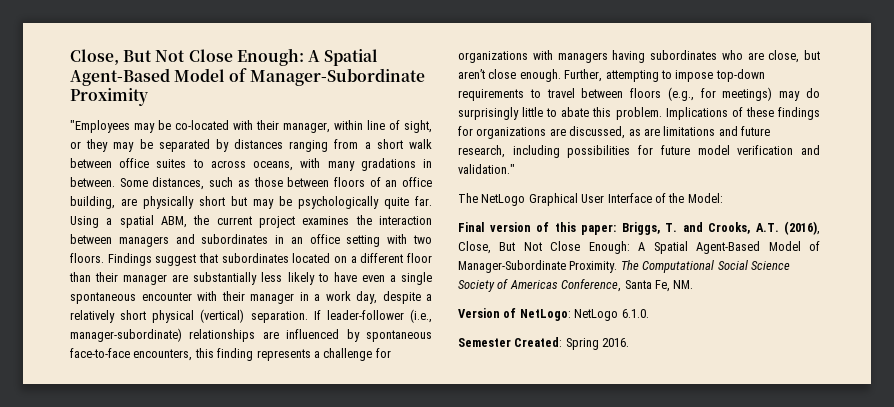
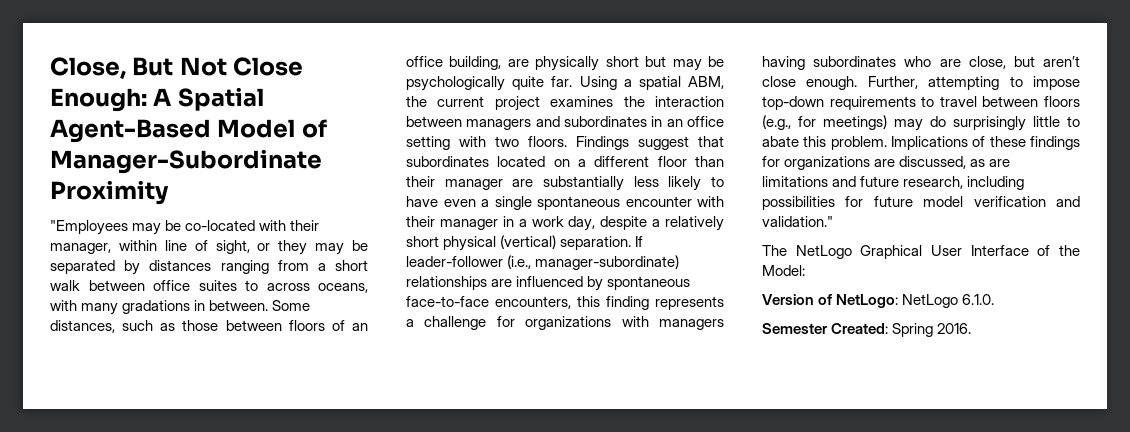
- Final version of this paper: Briggs, T. and Crooks, A.T. (2016), Close, But Not Close Enough: A Spatial Agent-Based Model of Manager-Subordinate Proximity. The Computational Social Science Society of Americas Conference, Santa Fe, NM.

